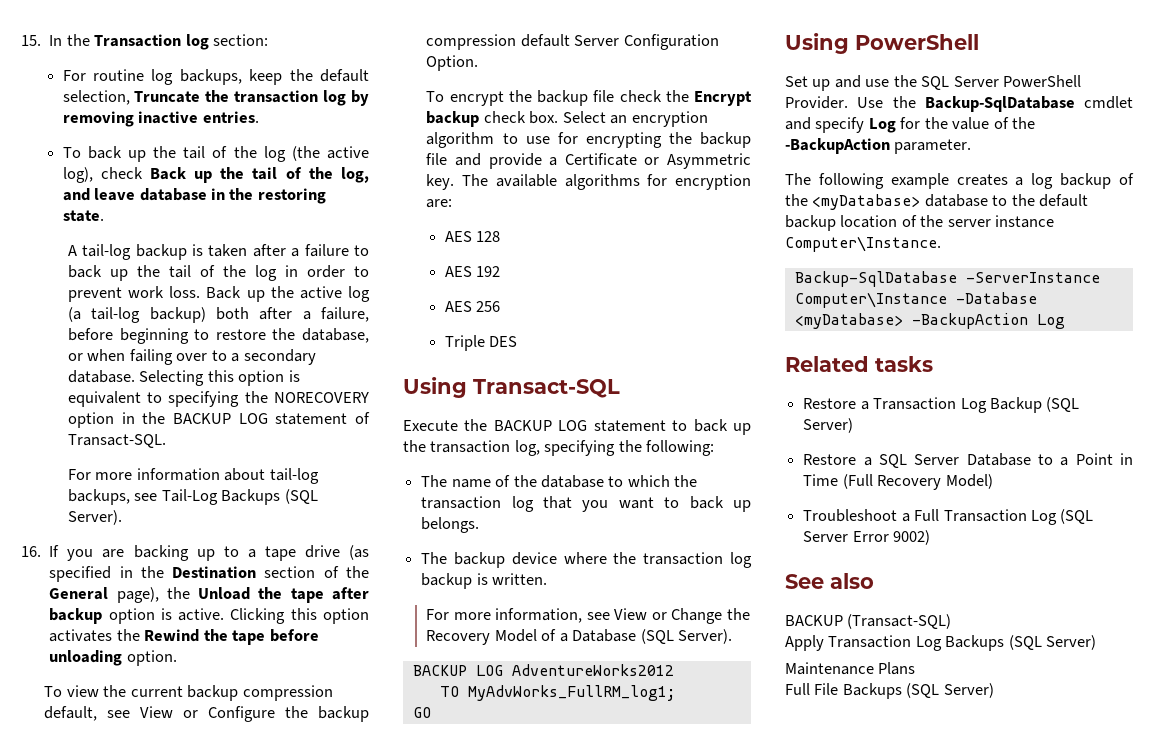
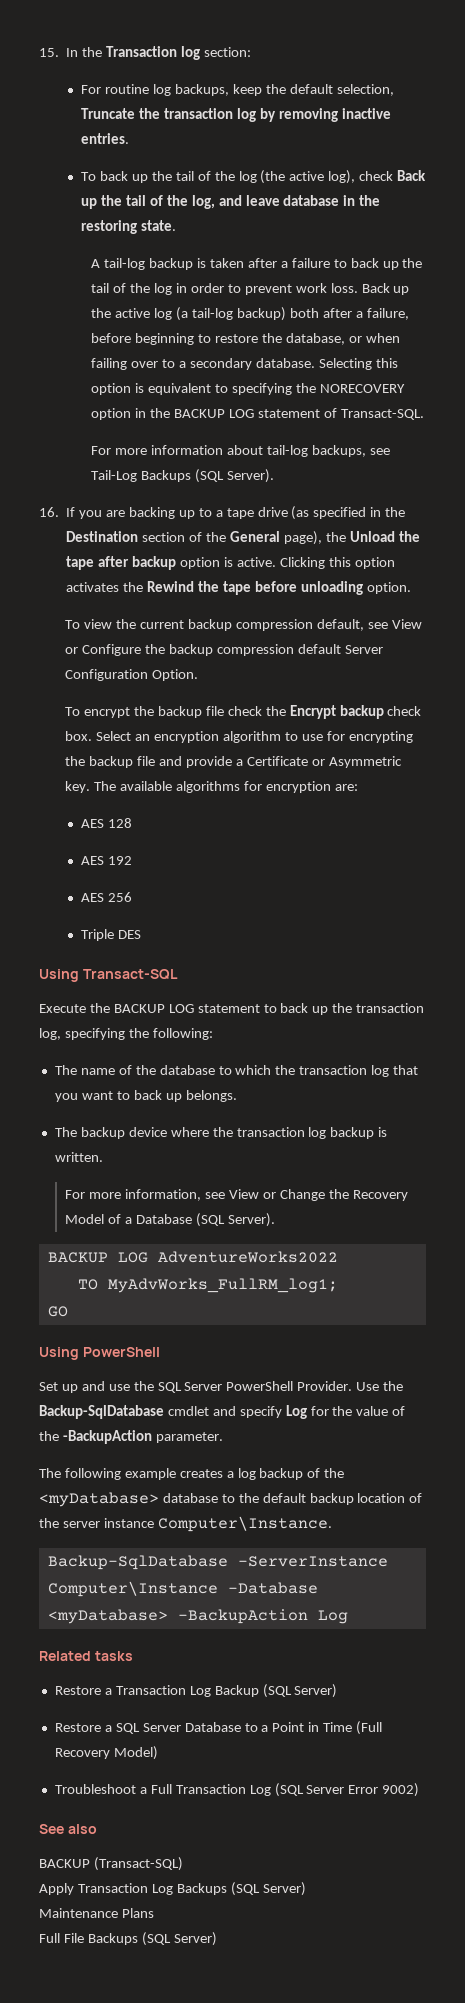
- BACKUP LOG AdventureWorks2012
+ BACKUP LOG AdventureWorks2022

